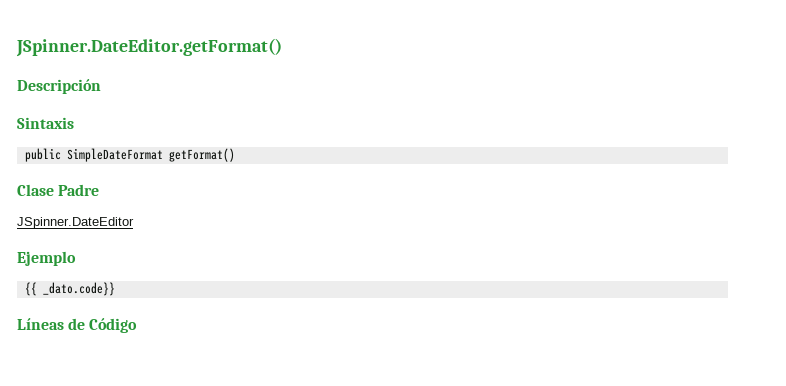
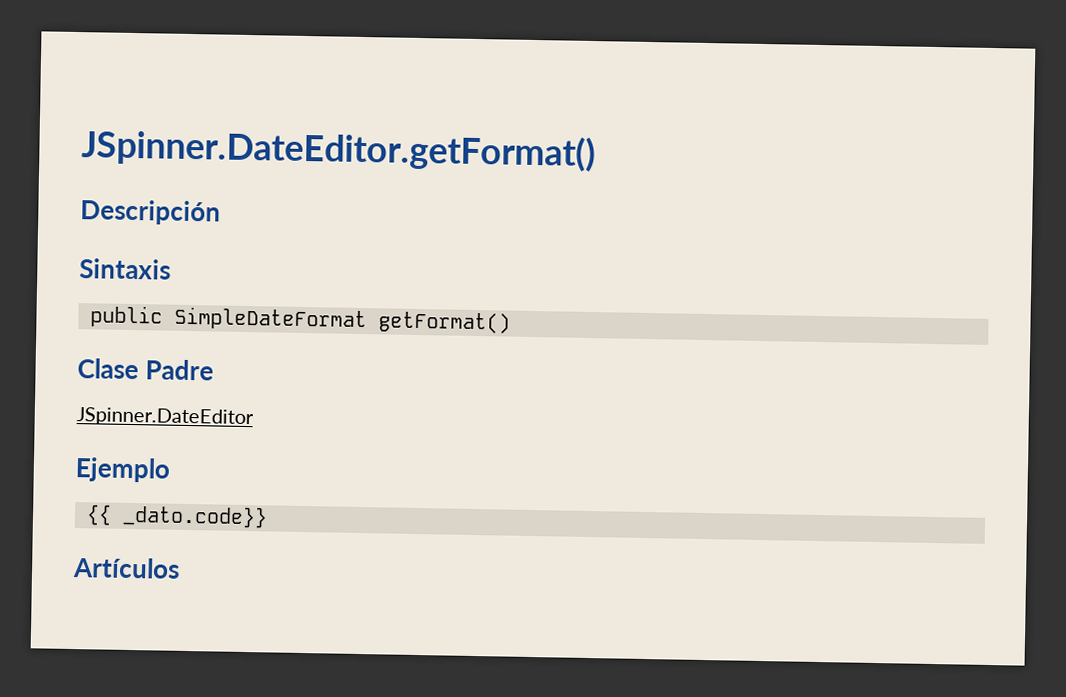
- Líneas de Código
+ Artículos

